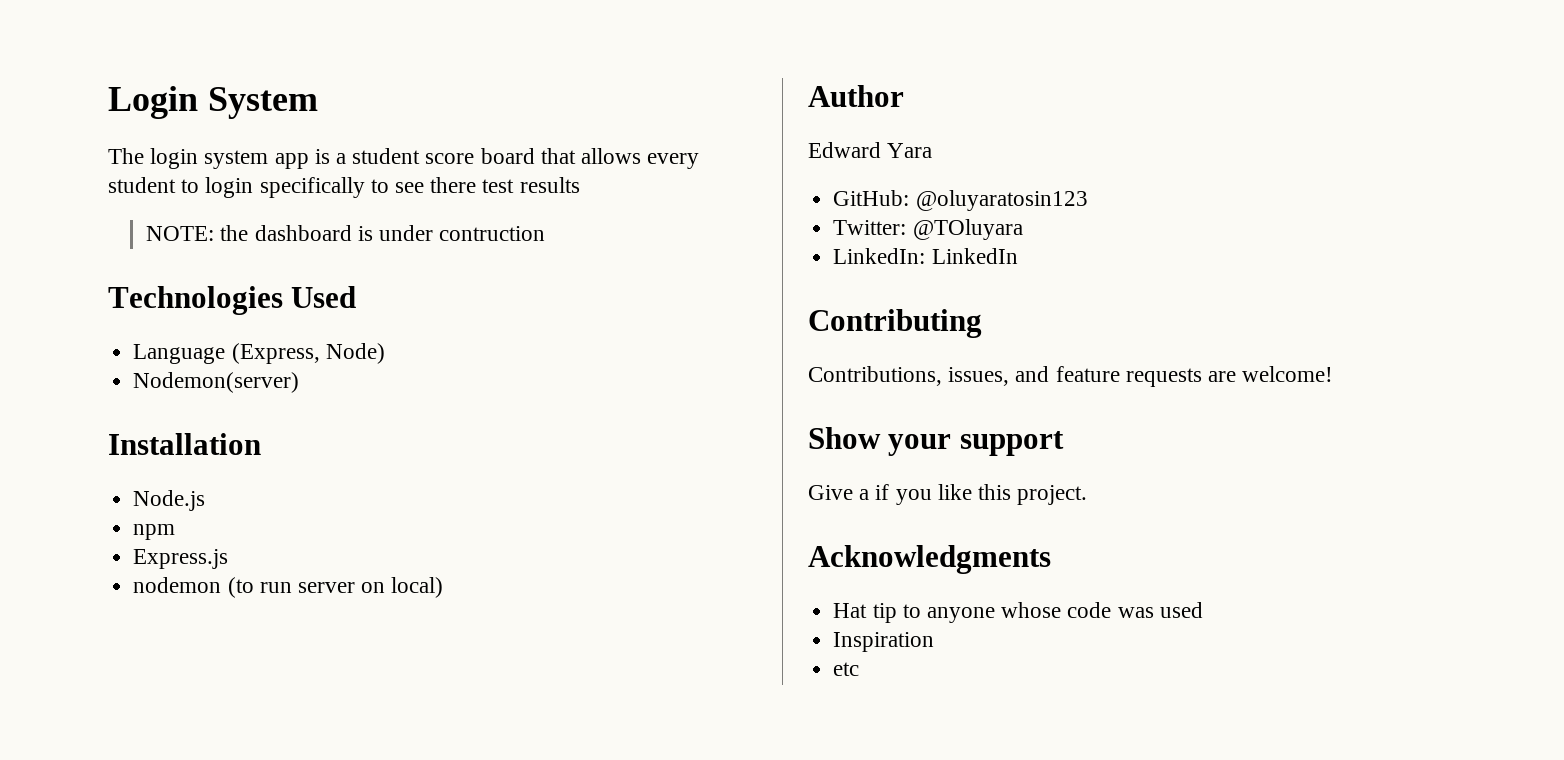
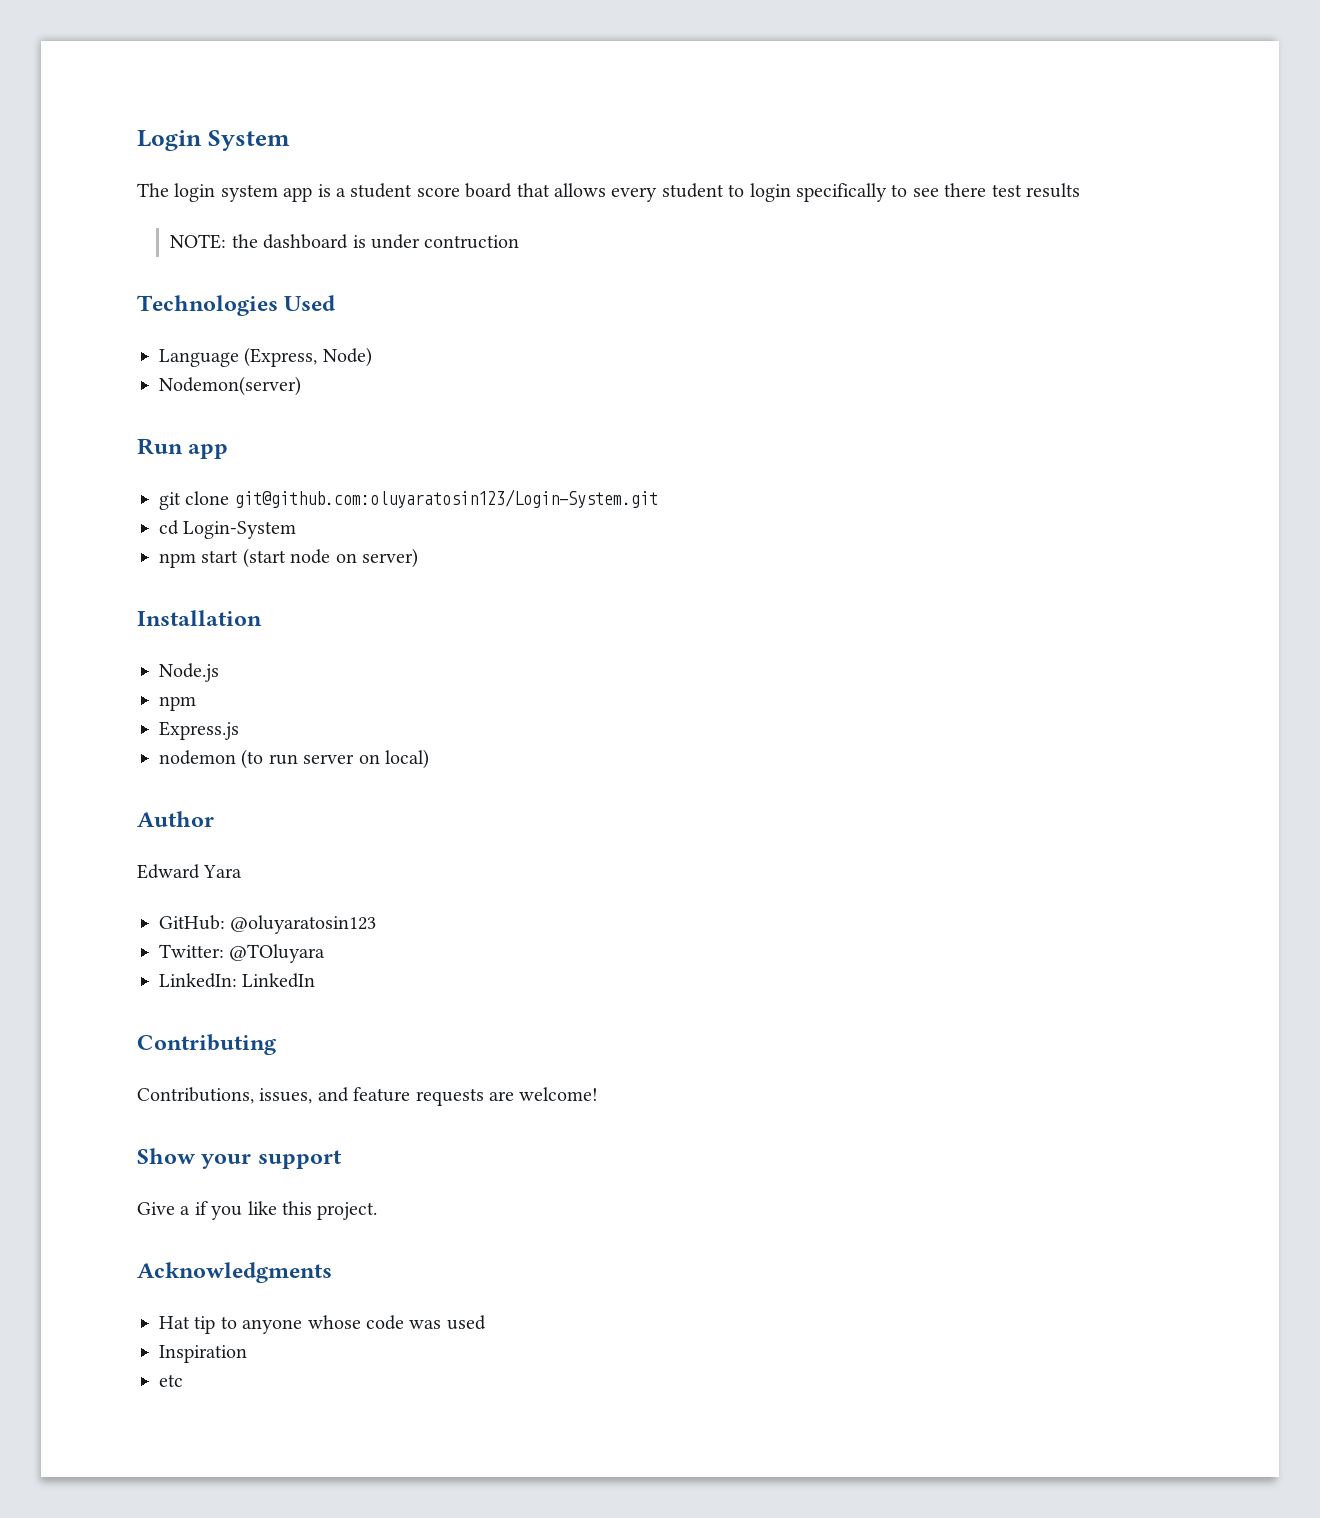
+ Run app
+ git clone git@github.com:oluyaratosin123/Login-System.git
+ cd Login-System
+ npm start (start node on server)

